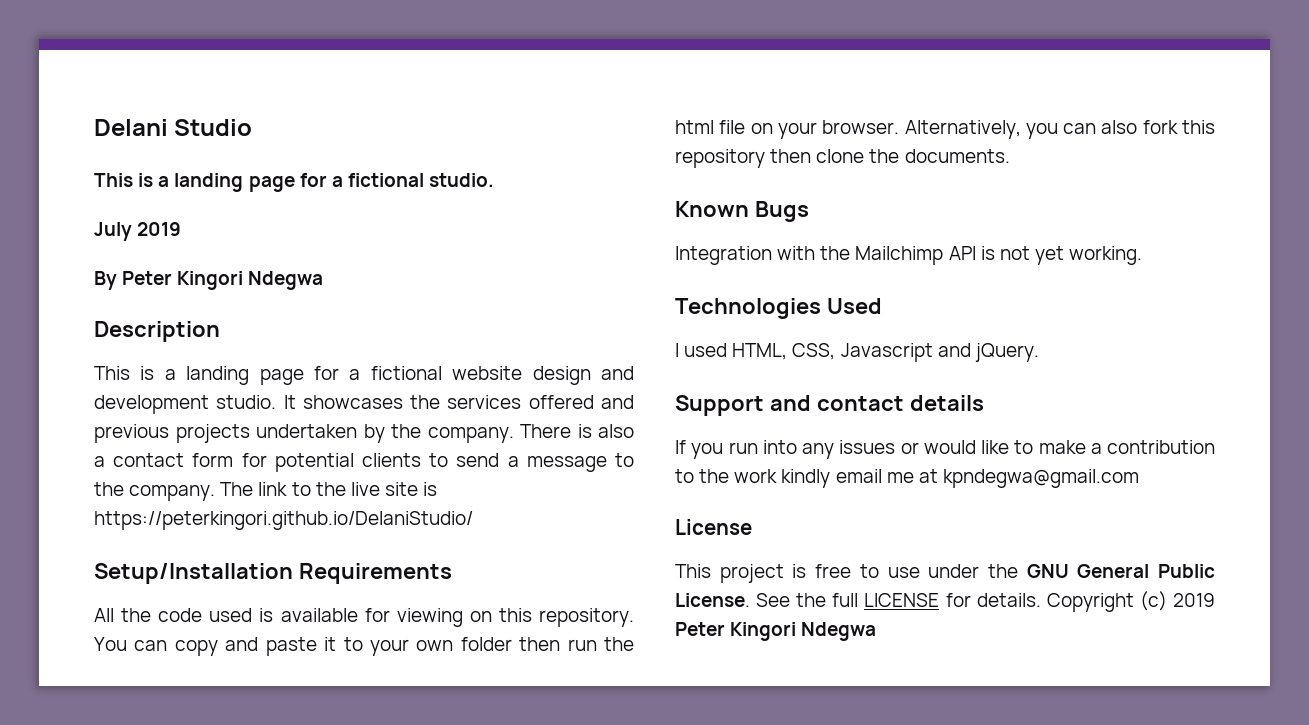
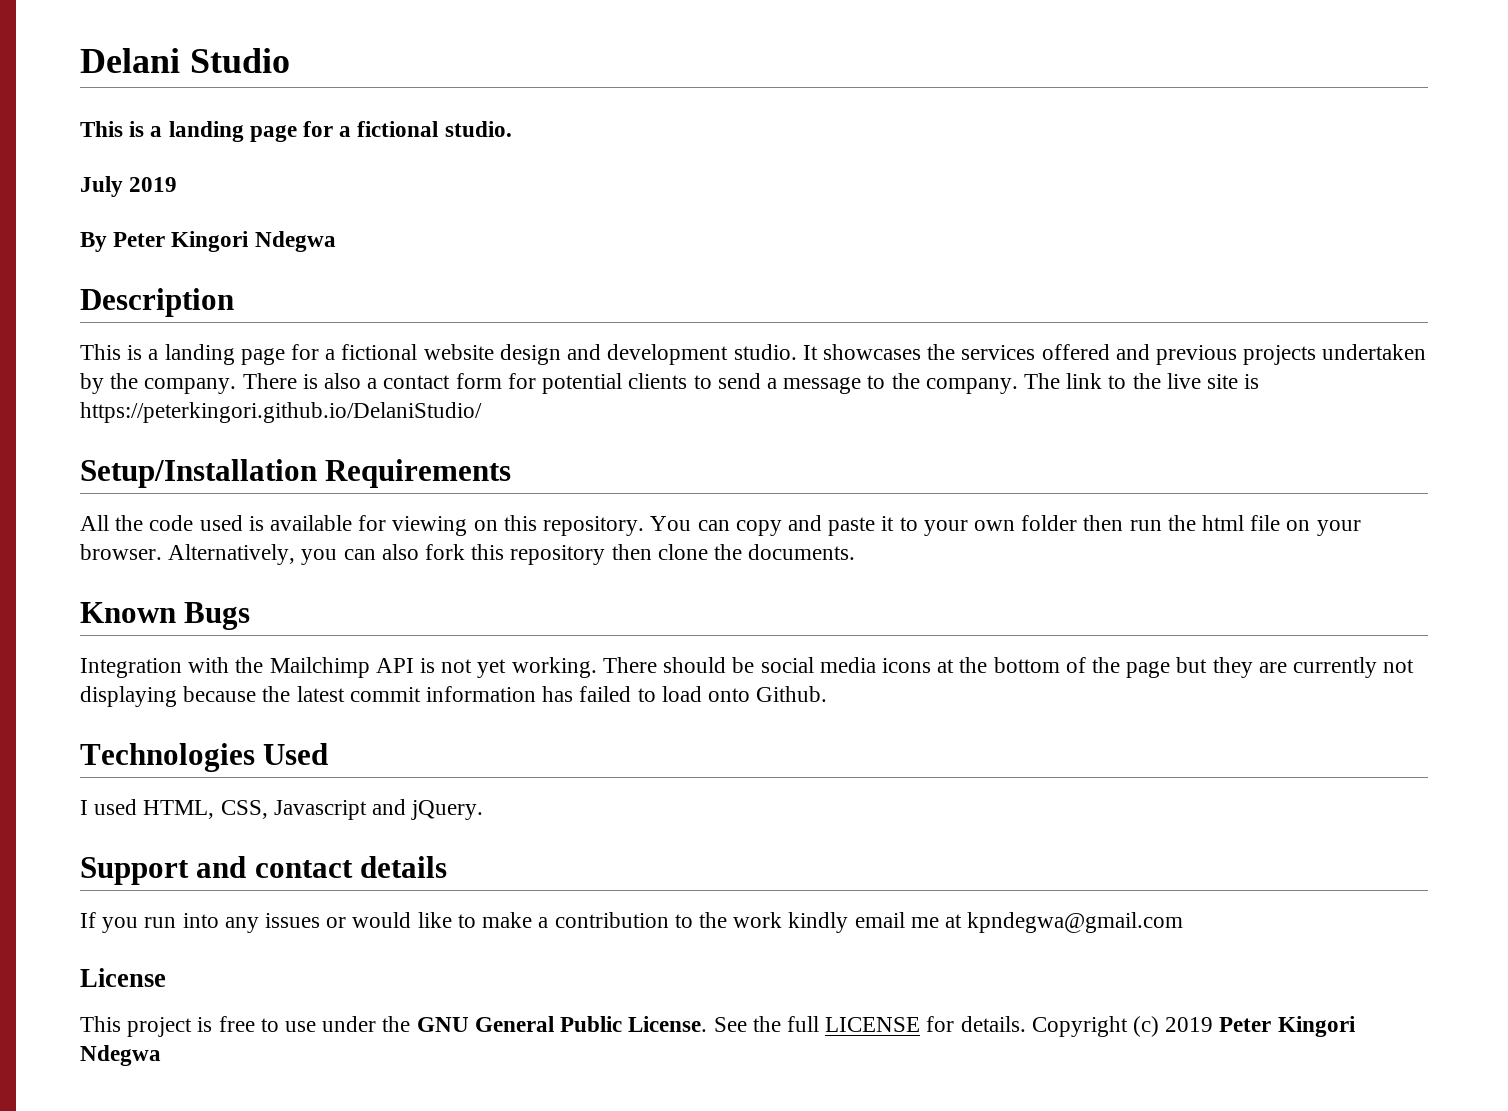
+ There should be social media icons at the bottom of the page but they are currently not displaying because the latest commit information has failed to load onto Github.

